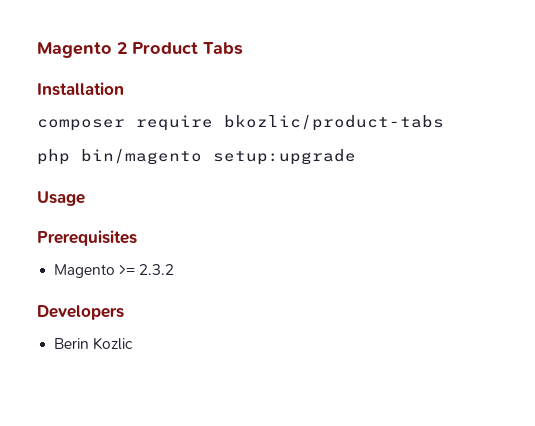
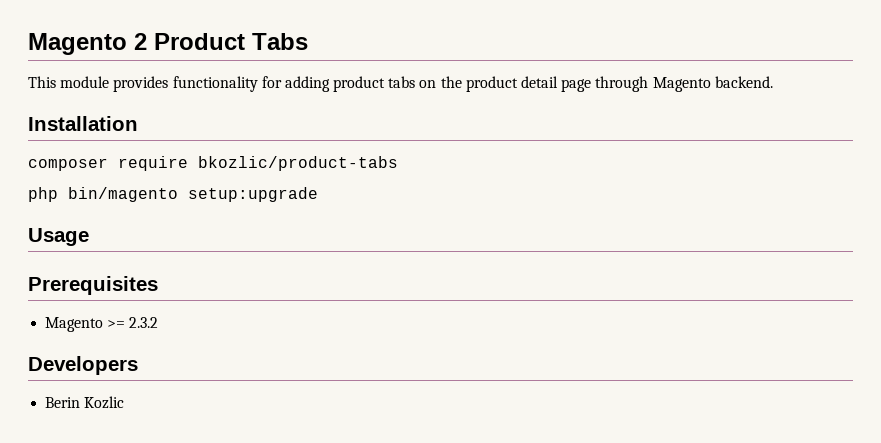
+ This module provides functionality for adding product tabs on the product detail page through Magento backend.

